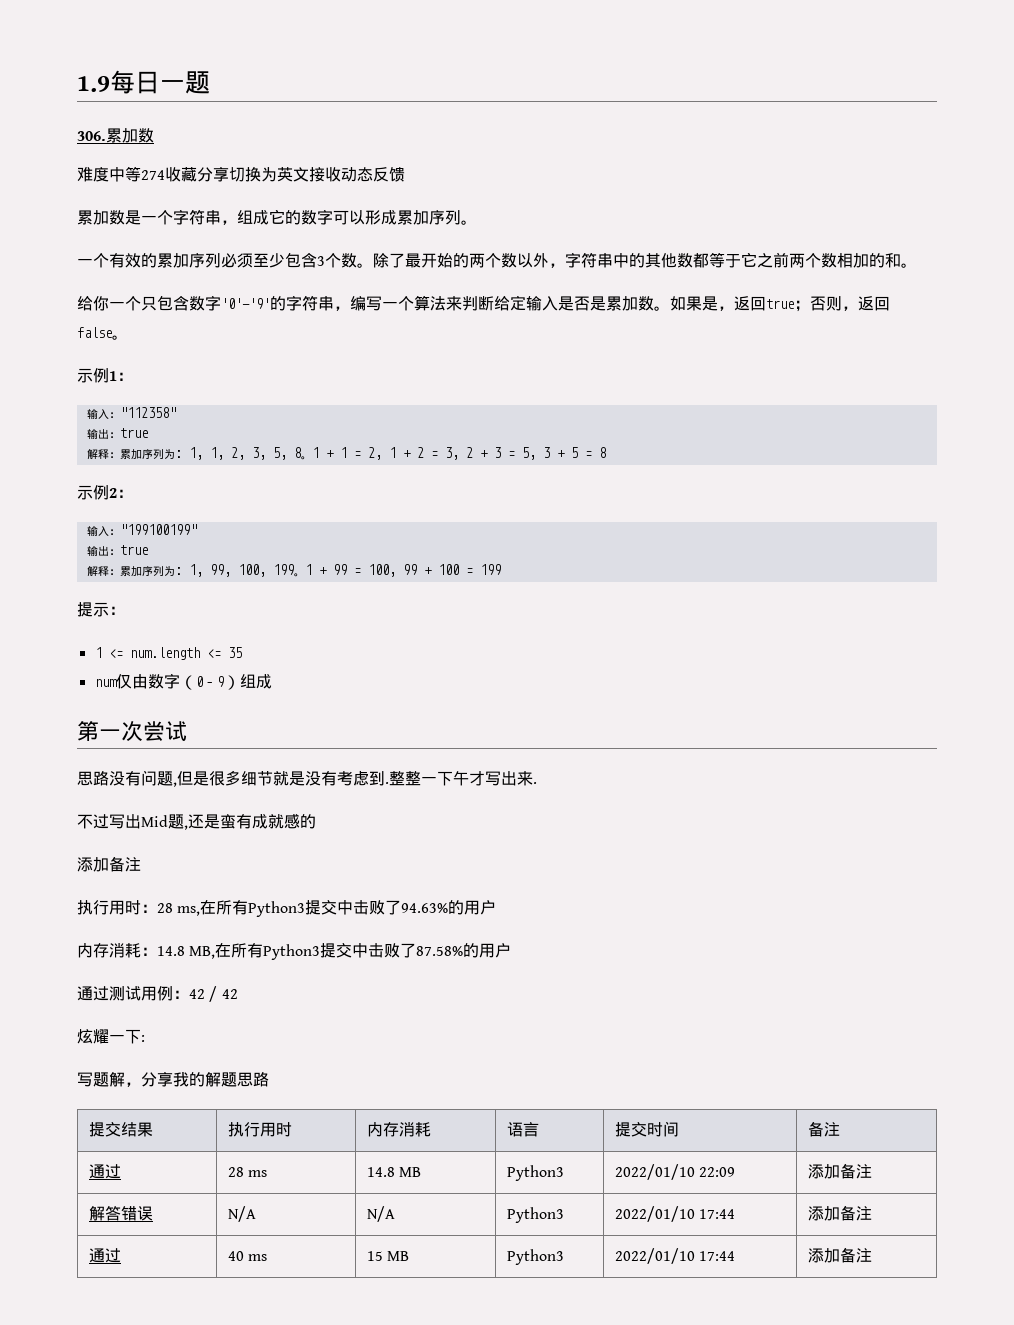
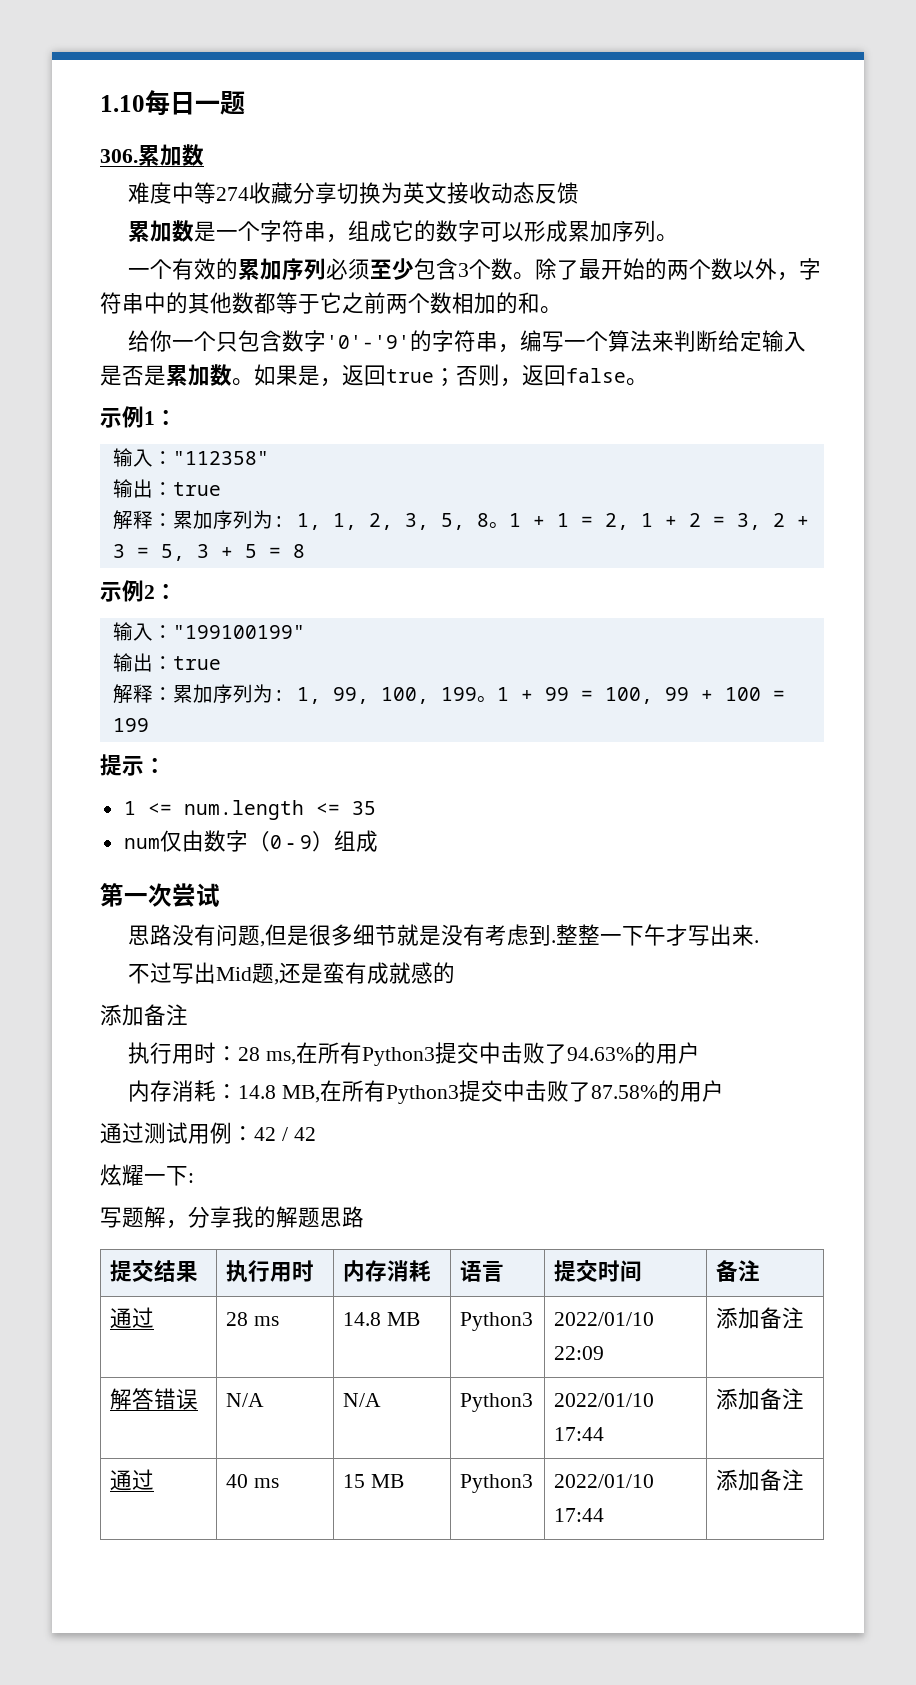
- 1.9每日一题
+ 1.10每日一题

